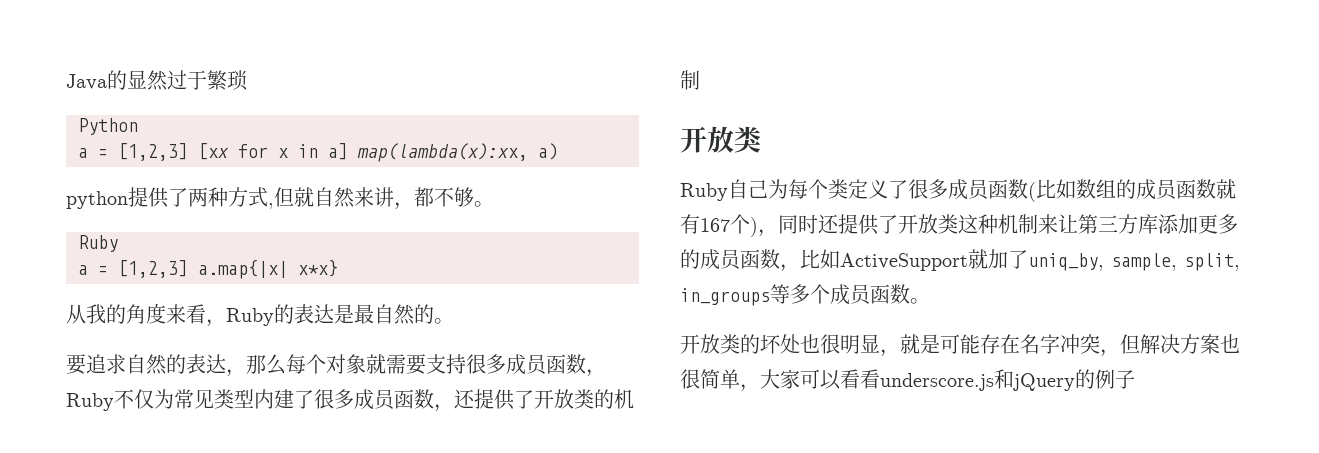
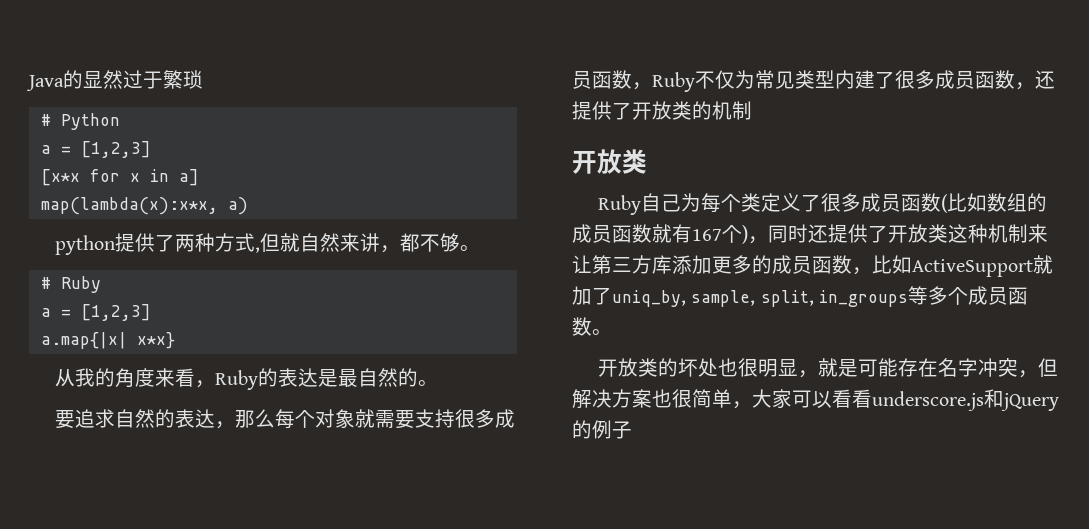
- Python
- a = [1,2,3] [xx for x in a] map(lambda(x):xx, a)
+ # Python
+ a = [1,2,3]
+ [x*x for x in a]
+ map(lambda(x):x*x, a)
  python提供了两种方式,但就自然来讲，都不够。
- Ruby
- a = [1,2,3] a.map{|x| x*x}
+ # Ruby
+ a = [1,2,3]
+ a.map{|x| x*x}

